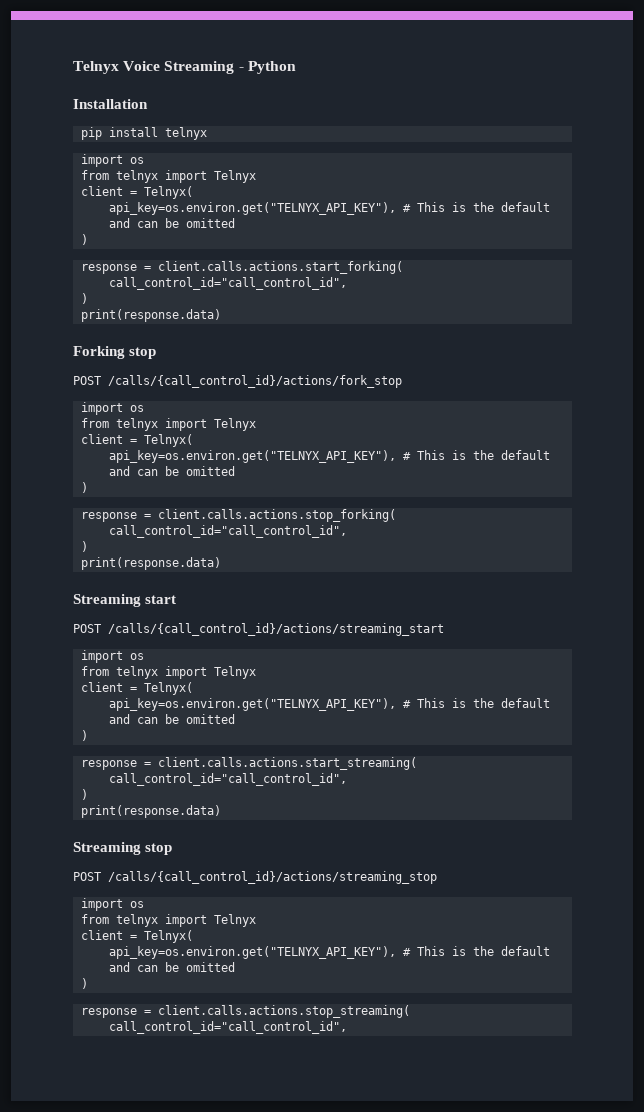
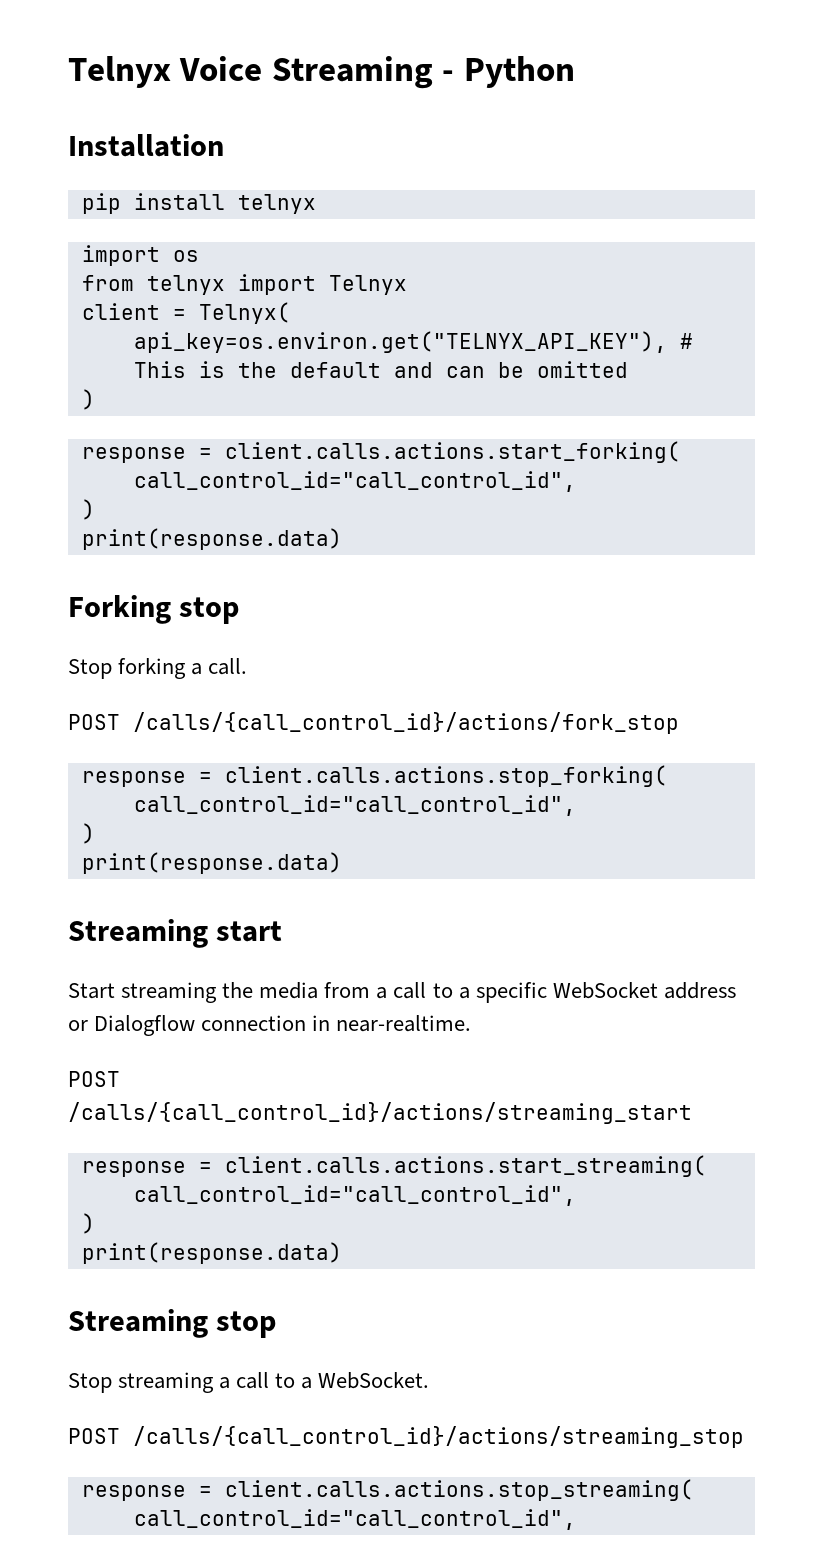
+ Stop forking a call.
  POST /calls/{call_control_id}/actions/fork_stop
- import os
- from telnyx import Telnyx
- client = Telnyx(
- api_key=os.environ.get("TELNYX_API_KEY"), # This is the default and can be omitted
- )
+ Start streaming the media from a call to a specific WebSocket address or Dialogflow connection in near-realtime.
  POST /calls/{call_control_id}/actions/streaming_start
- import os
- from telnyx import Telnyx
- client = Telnyx(
- api_key=os.environ.get("TELNYX_API_KEY"), # This is the default and can be omitted
- )
+ Stop streaming a call to a WebSocket.
  POST /calls/{call_control_id}/actions/streaming_stop
- import os
- from telnyx import Telnyx
- client = Telnyx(
- api_key=os.environ.get("TELNYX_API_KEY"), # This is the default and can be omitted
- )

